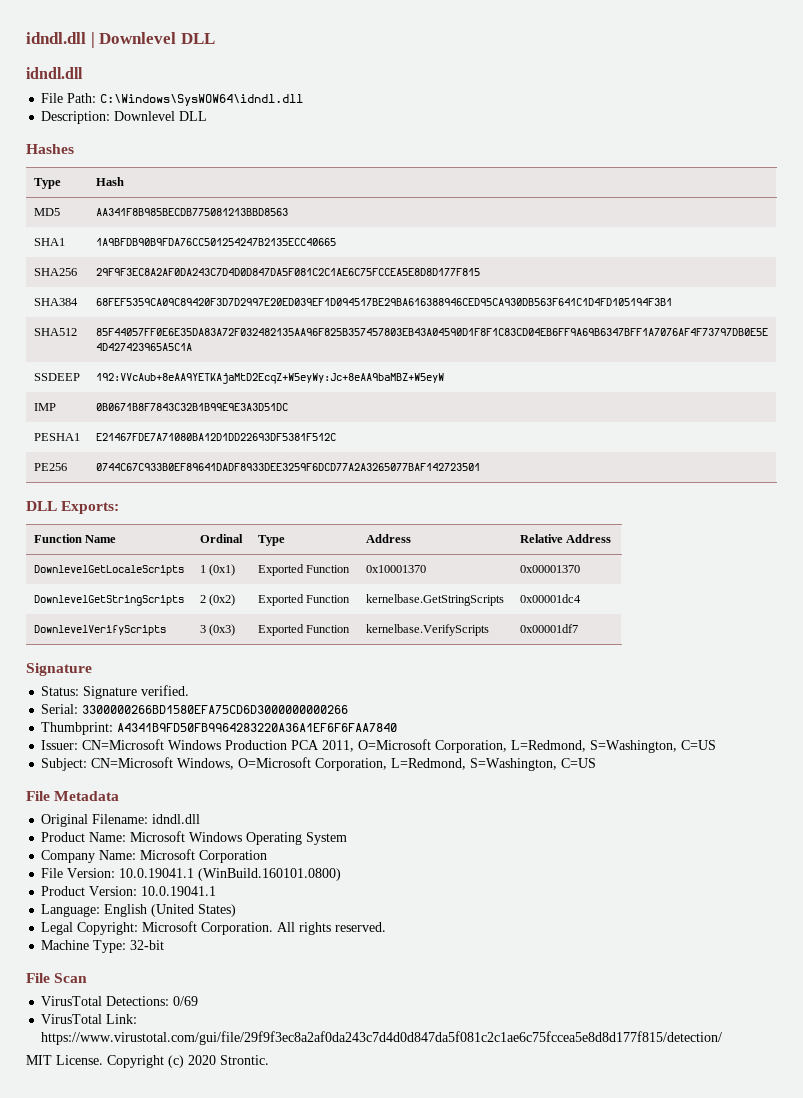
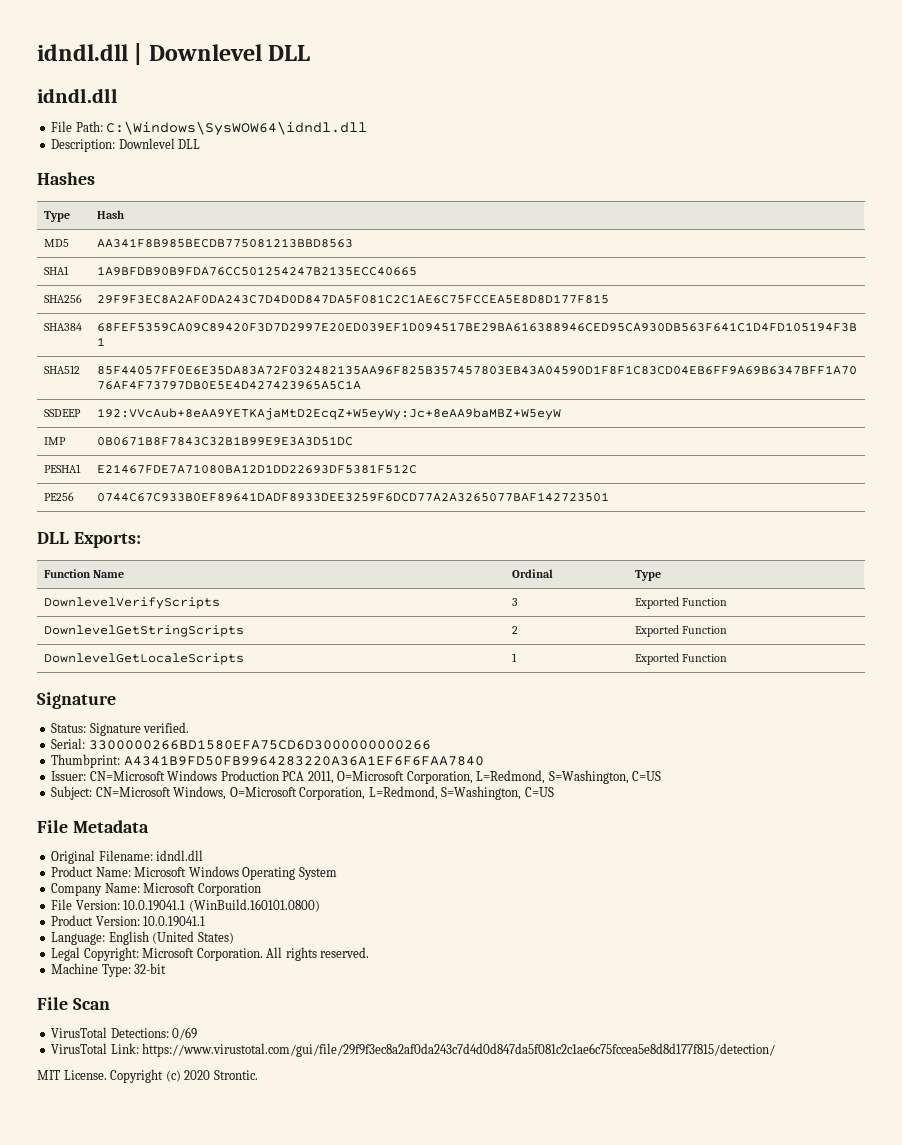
- Function Name | Ordinal | Type | Address | Relative Address
+ Function Name | Ordinal | Type
+ DownlevelVerifyScripts | 3 | Exported Function
+ DownlevelGetStringScripts | 2 | Exported Function
- DownlevelGetLocaleScripts | 1 (0x1) | Exported Function | 0x10001370 | 0x00001370
- DownlevelGetStringScripts | 2 (0x2) | Exported Function | kernelbase.GetStringScripts | 0x00001dc4
- DownlevelVerifyScripts | 3 (0x3) | Exported Function | kernelbase.VerifyScripts | 0x00001df7
+ DownlevelGetLocaleScripts | 1 | Exported Function

